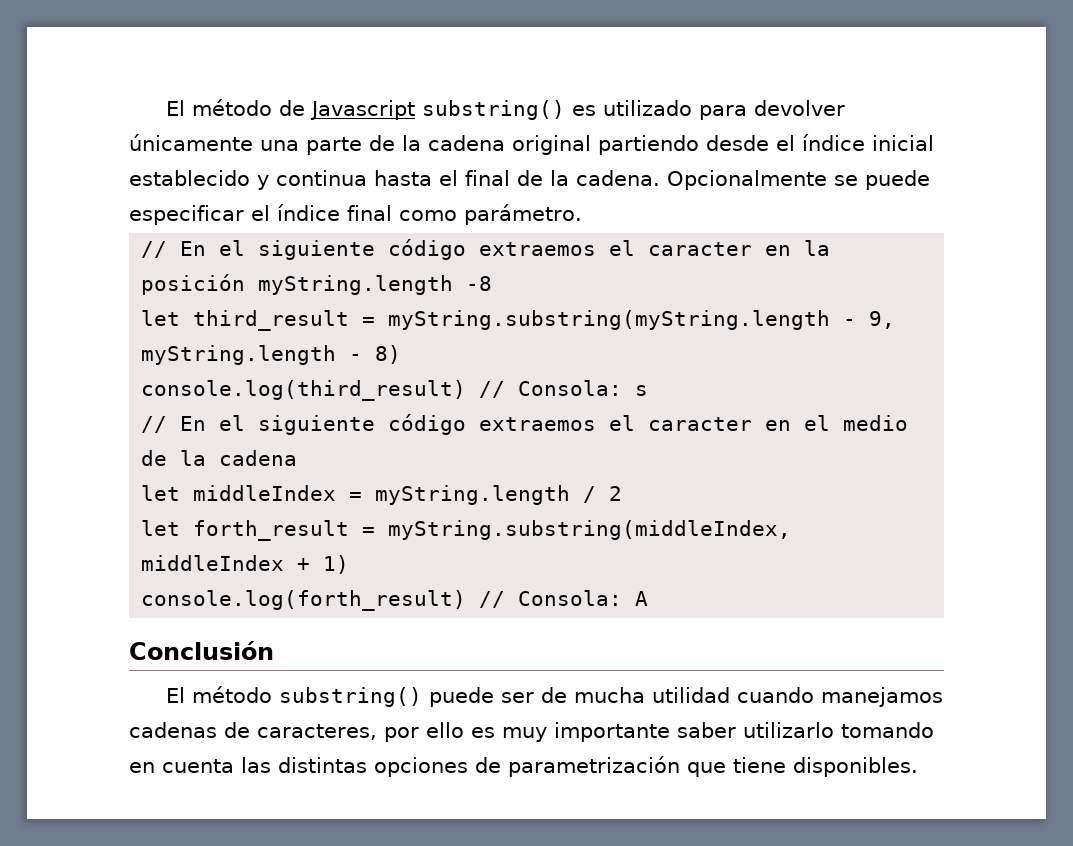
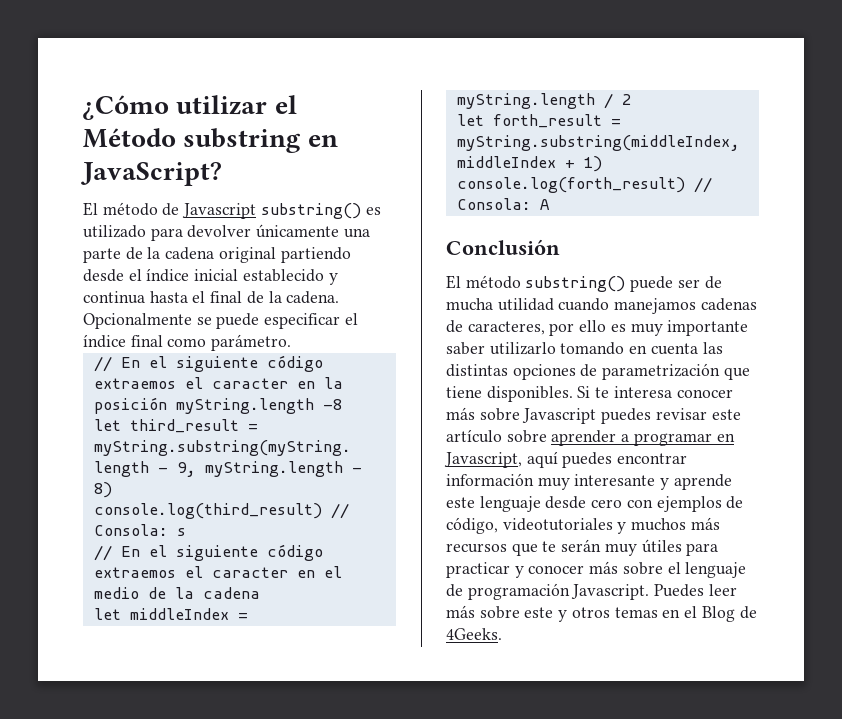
+ ¿Cómo utilizar el Método substring en JavaScript?
+ Si te interesa conocer más sobre Javascript puedes revisar este artículo sobre aprender a programar en Javascript, aquí puedes encontrar información muy interesante y aprende este lenguaje desde cero con ejemplos de código, videotutoriales y muchos más recursos que te serán muy útiles para practicar y conocer más sobre el lenguaje de programación Javascript. Puedes leer más sobre este y otros temas en el Blog de 4Geeks.

